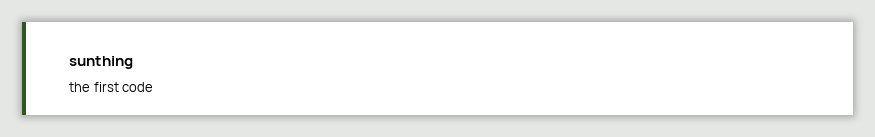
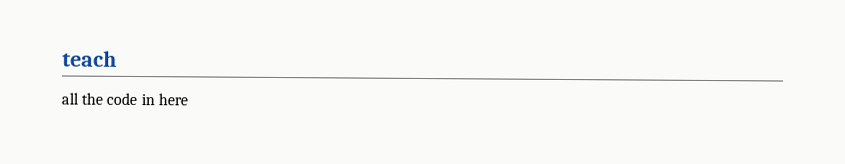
- sunthing
- the first code
+ teach
+ all the code in here

